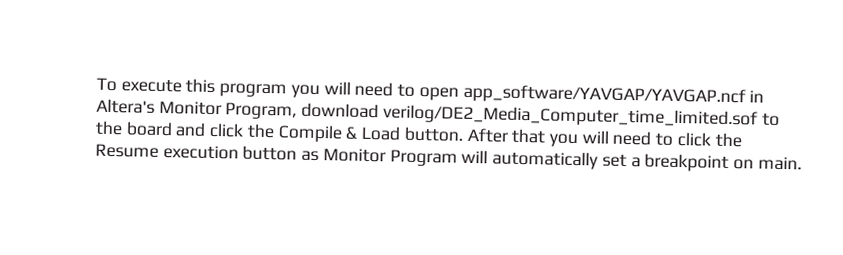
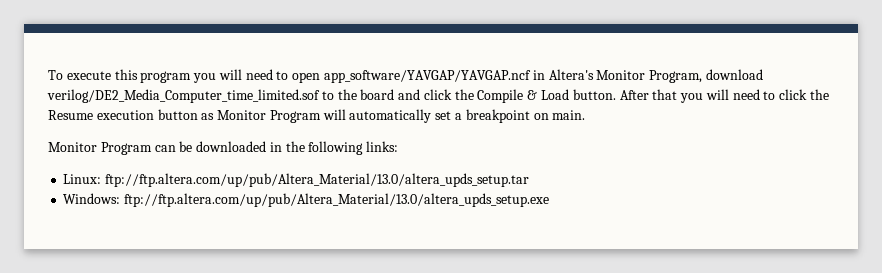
+ Monitor Program can be downloaded in the following links:
+ Linux: ftp://ftp.altera.com/up/pub/Altera_Material/13.0/altera_upds_setup.tar
+ Windows: ftp://ftp.altera.com/up/pub/Altera_Material/13.0/altera_upds_setup.exe

